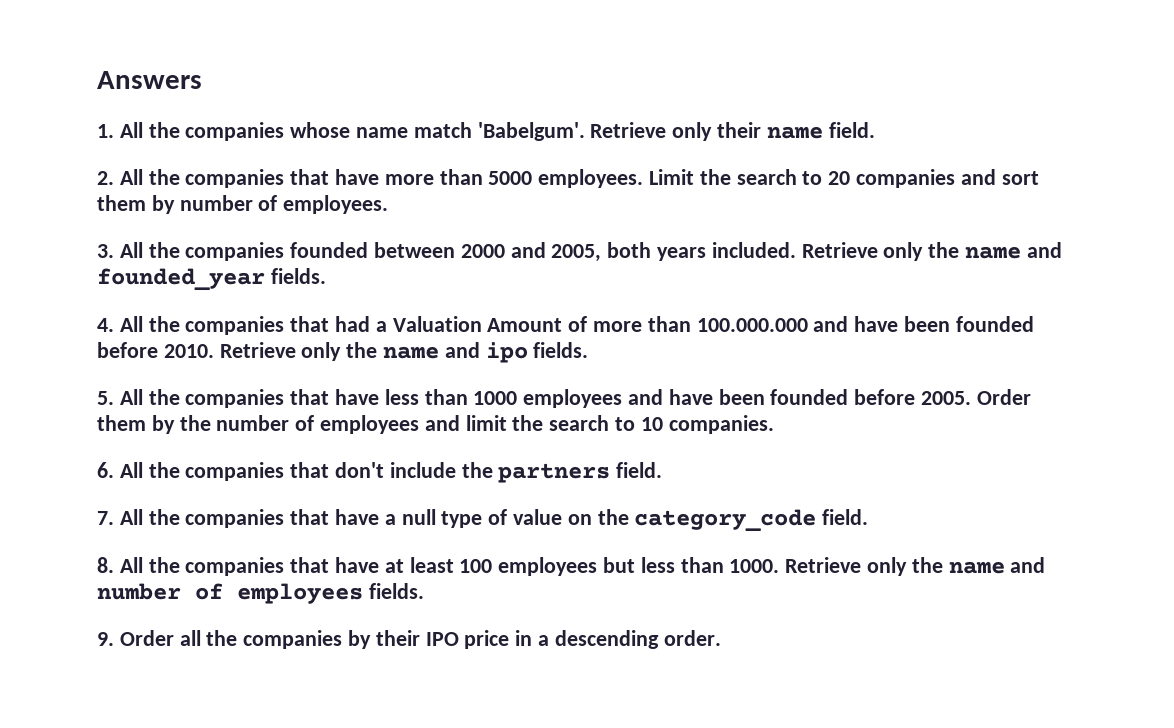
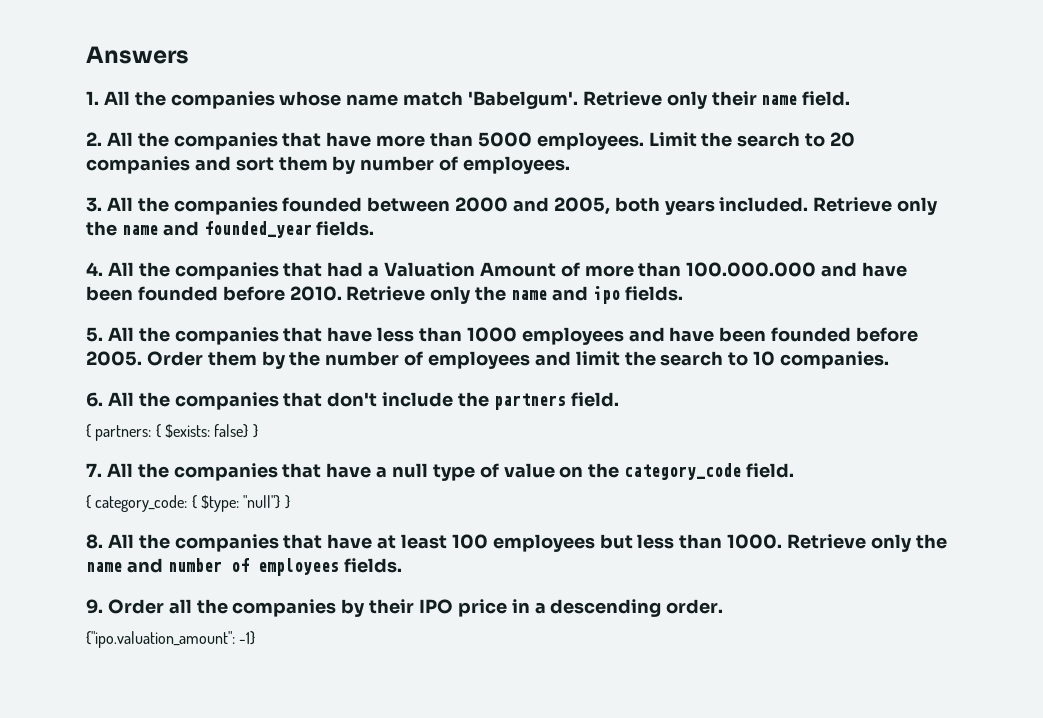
+ { partners: { $exists: false} }
+ { category_code: { $type: "null"} }
+ {"ipo.valuation_amount": -1}

